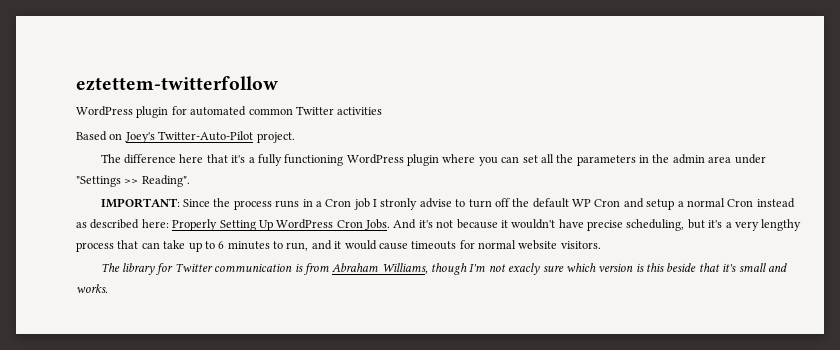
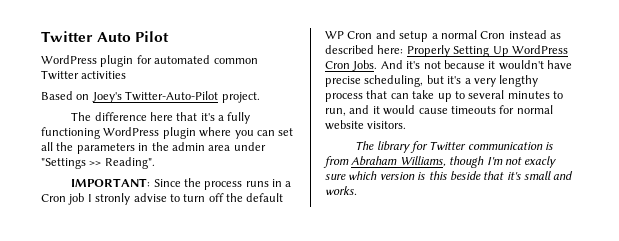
- eztettem-twitterfollow
+ Twitter Auto Pilot
- And it's not because it wouldn't have precise scheduling, but it's a very lengthy process that can take up to 6 minutes to run, and it would cause timeouts for normal website visitors.
+ And it's not because it wouldn't have precise scheduling, but it's a very lengthy process that can take up to several minutes to run, and it would cause timeouts for normal website visitors.

